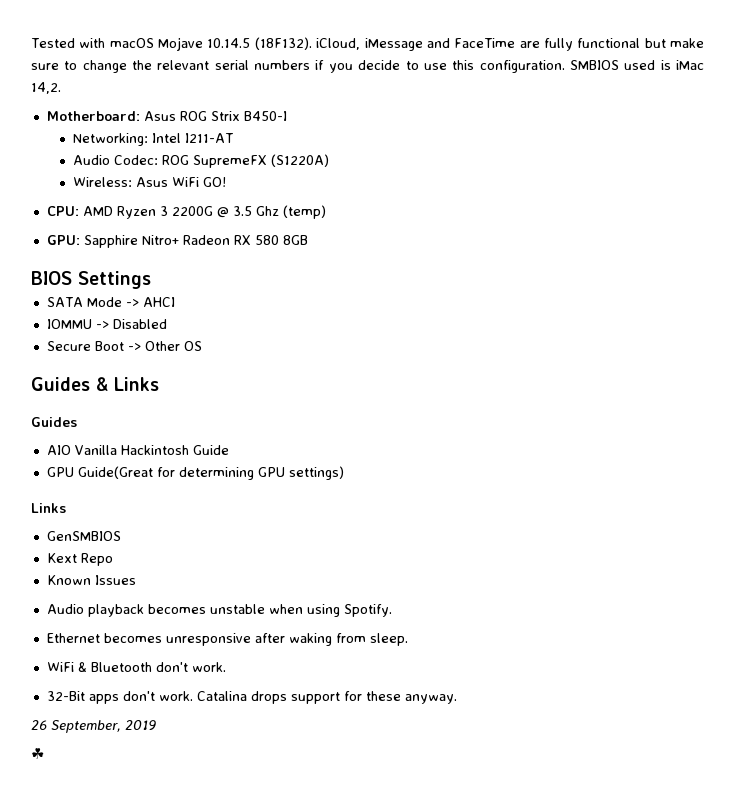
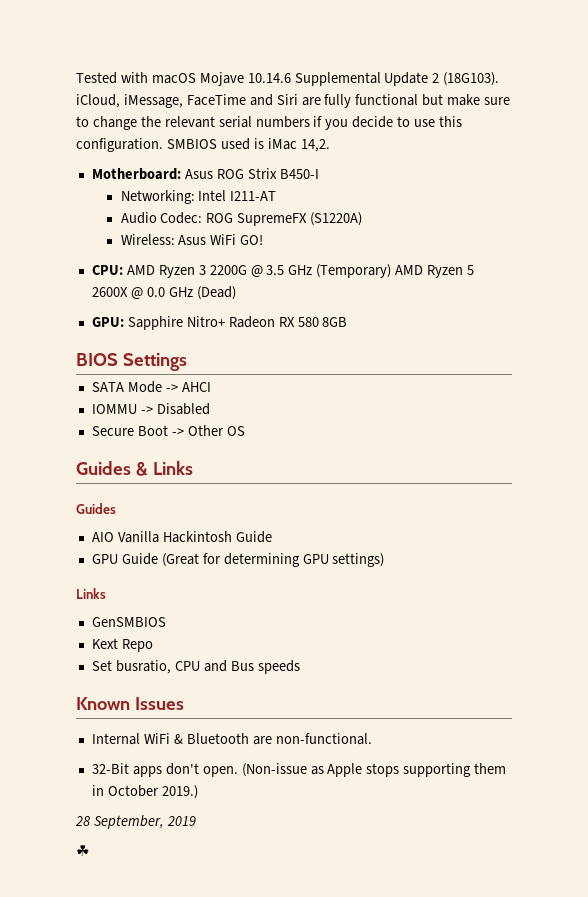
- Tested with macOS Mojave 10.14.5 (18F132). iCloud, iMessage and FaceTime are fully functional but make sure to change the relevant serial numbers if you decide to use this configuration.
+ Tested with macOS Mojave 10.14.6 Supplemental Update 2 (18G103). iCloud, iMessage, FaceTime and Siri are fully functional but make sure to change the relevant serial numbers if you decide to use this configuration.
- CPU: AMD Ryzen 3 2200G @ 3.5 Ghz (temp)
+ CPU: AMD Ryzen 3 2200G @ 3.5 GHz (Temporary) AMD Ryzen 5 2600X @ 0.0 GHz (Dead)
- GPU Guide(Great for determining GPU settings)
+ GPU Guide (Great for determining GPU settings)
+ Set busratio, CPU and Bus speeds
  Known Issues
- Audio playback becomes unstable when using Spotify.
- Ethernet becomes unresponsive after waking from sleep.
- WiFi & Bluetooth don't work.
+ Internal WiFi & Bluetooth are non-functional.
- 32-Bit apps don't work. Catalina drops support for these anyway.
- 26 September, 2019
+ 32-Bit apps don't open. (Non-issue as Apple stops supporting them in October 2019.)
+ 28 September, 2019

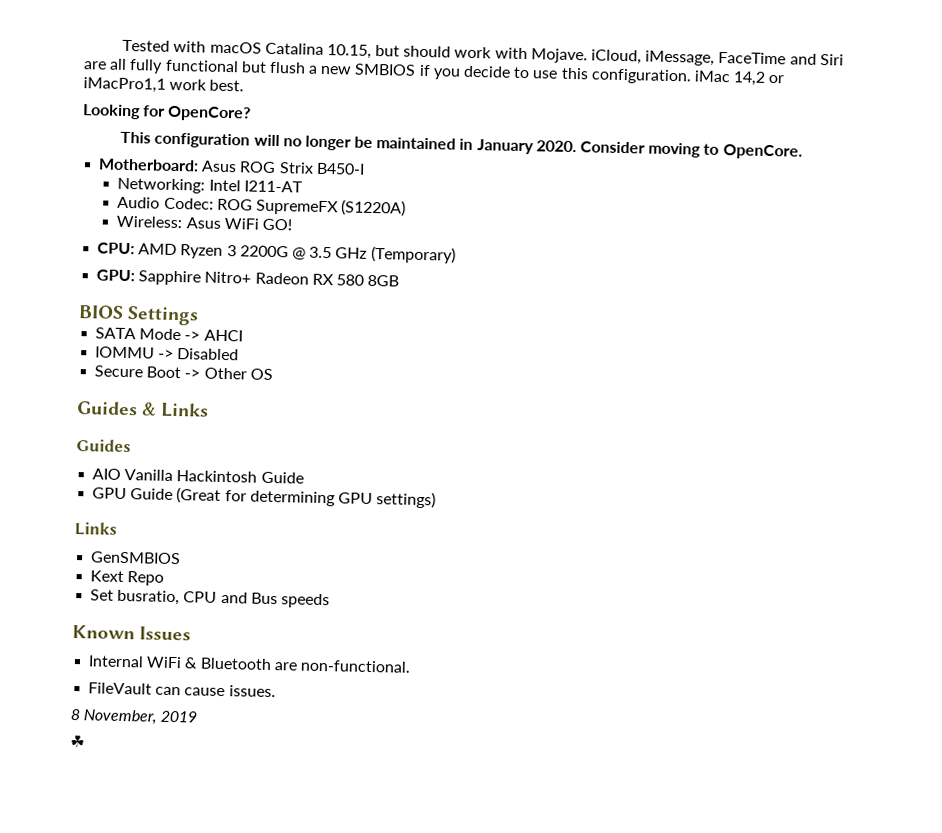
- Tested with macOS Mojave 10.14.6 Supplemental Update 2 (18G103). iCloud, iMessage, FaceTime and Siri are fully functional but make sure to change the relevant serial numbers if you decide to use this configuration. SMBIOS used is iMac 14,2.
+ Tested with macOS Catalina 10.15, but should work with Mojave. iCloud, iMessage, FaceTime and Siri are all fully functional but flush a new SMBIOS if you decide to use this configuration. iMac 14,2 or iMacPro1,1 work best.
+ Looking for OpenCore?
+ This configuration will no longer be maintained in January 2020. Consider moving to OpenCore.
- CPU: AMD Ryzen 3 2200G @ 3.5 GHz (Temporary) AMD Ryzen 5 2600X @ 0.0 GHz (Dead)
+ CPU: AMD Ryzen 3 2200G @ 3.5 GHz (Temporary)
- 32-Bit apps don't open. (Non-issue as Apple stops supporting them in October 2019.)
- 28 September, 2019
+ FileVault can cause issues.
+ 8 November, 2019

